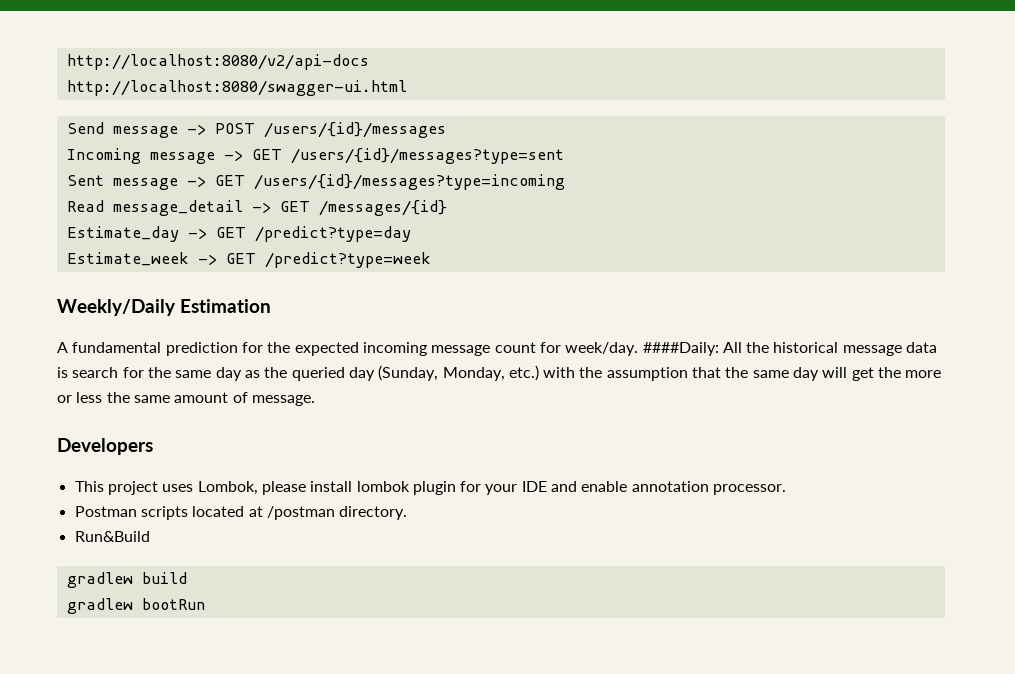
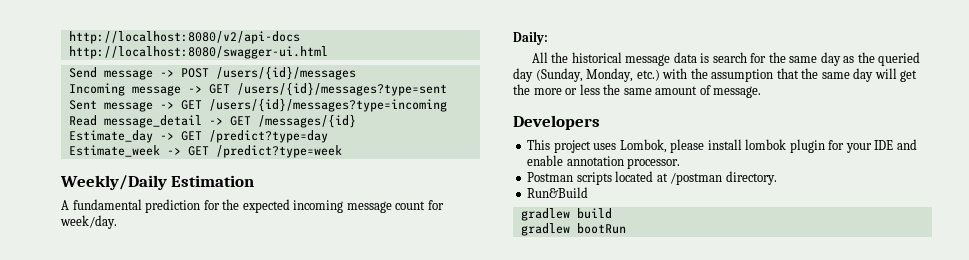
- A fundamental prediction for the expected incoming message count for week/day. ####Daily: All the historical message data is search for the same day as the queried day (Sunday, Monday, etc.) with the assumption that the same day will get the more or less the same amount of message.
+ A fundamental prediction for the expected incoming message count for week/day.
+ Daily:
+ All the historical message data is search for the same day as the queried day (Sunday, Monday, etc.) with the assumption that the same day will get the more or less the same amount of message.

